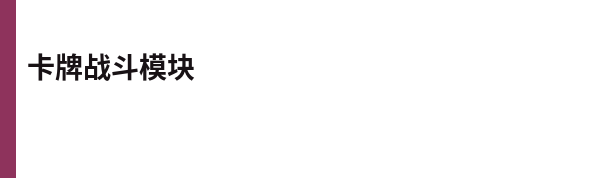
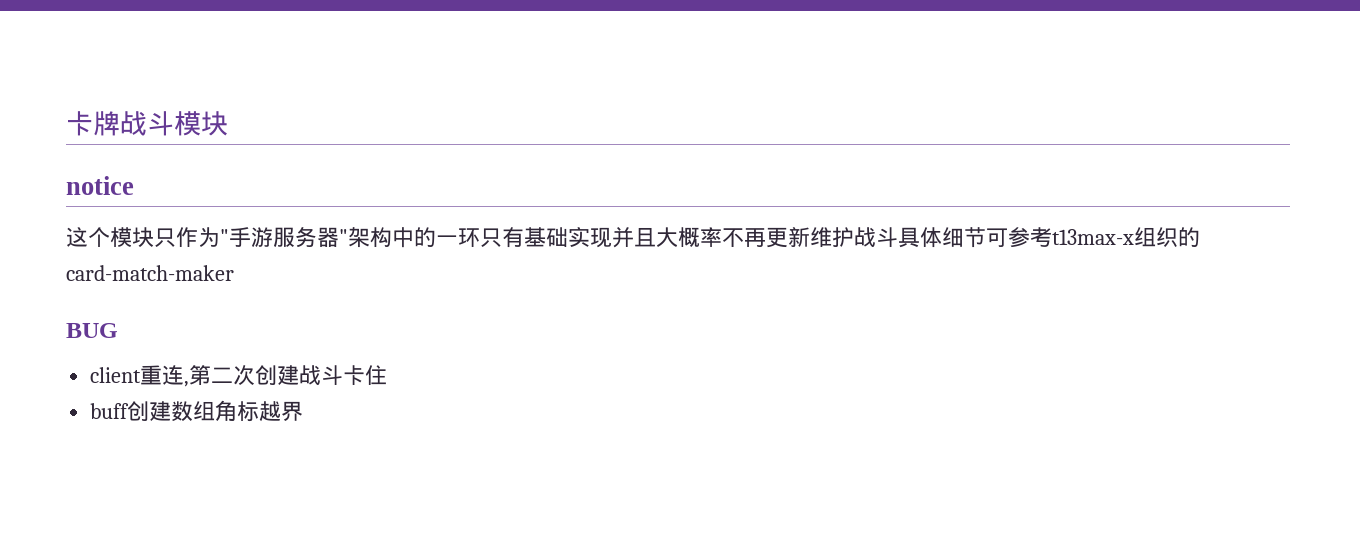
+ notice
+ 这个模块只作为"手游服务器"架构中的一环只有基础实现并且大概率不再更新维护战斗具体细节可参考t13max-x组织的card-match-maker
+ BUG
+ client重连,第二次创建战斗卡住
+ buff创建数组角标越界

